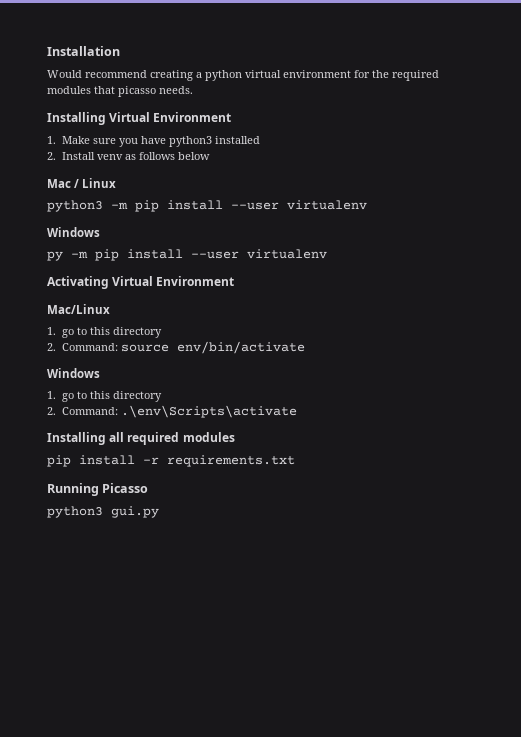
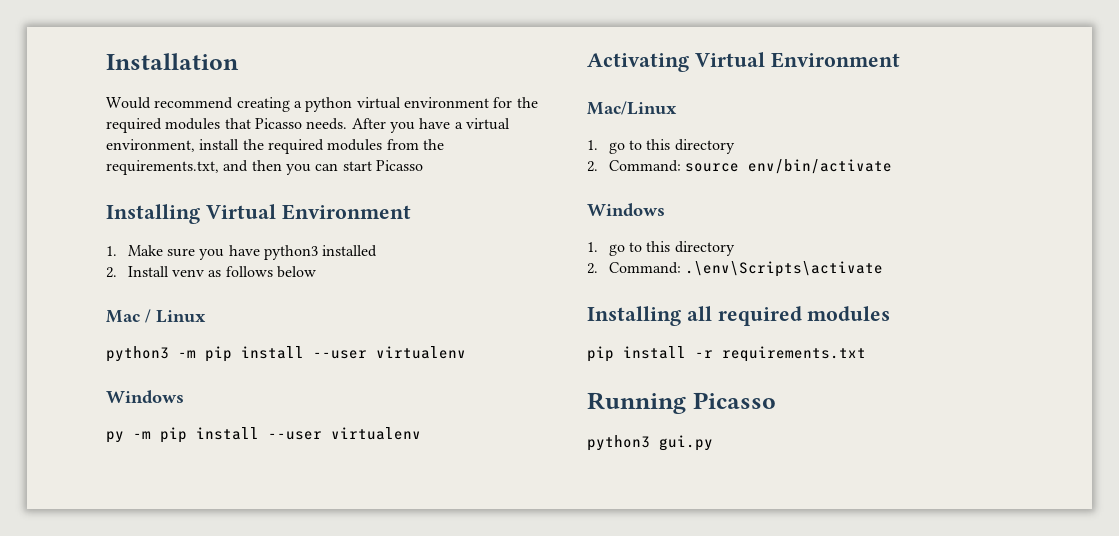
- Would recommend creating a python virtual environment for the required modules that picasso needs.
+ Would recommend creating a python virtual environment for the required modules that Picasso needs. After you have a virtual environment, install the required modules from the requirements.txt, and then you can start Picasso

